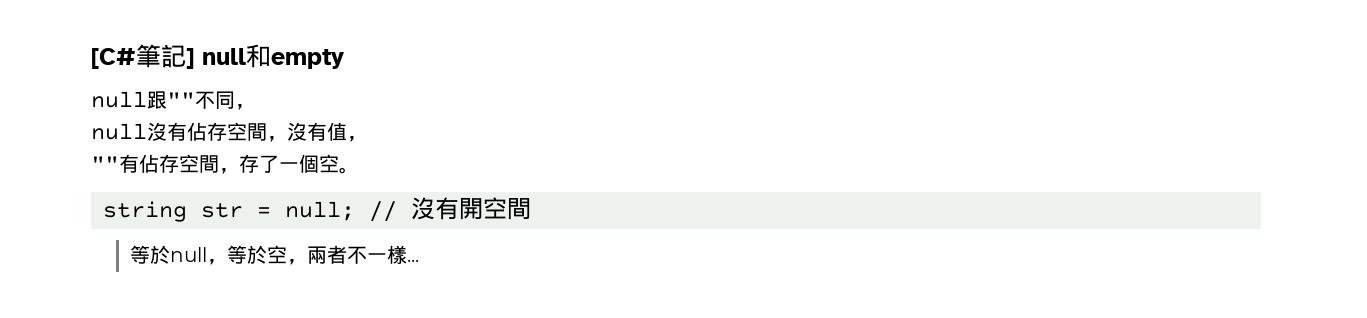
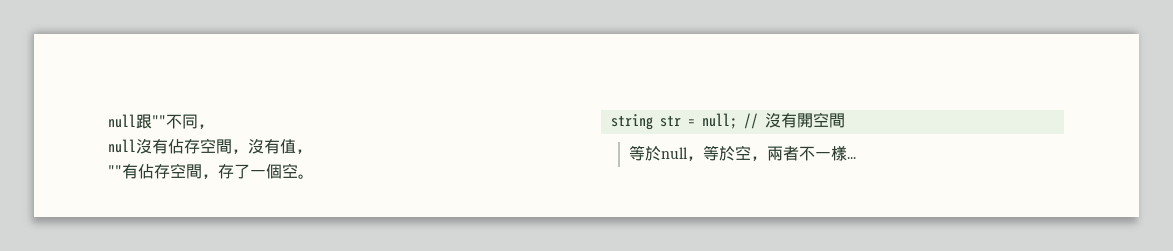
- [C#筆記] null和empty

